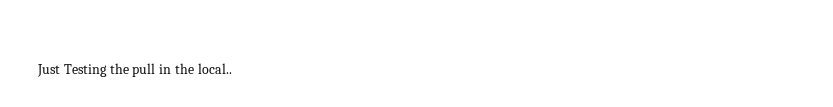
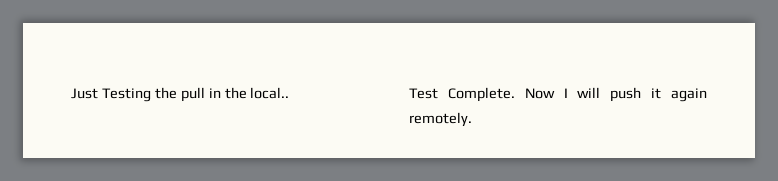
+ Test Complete. Now I will push it again remotely.

